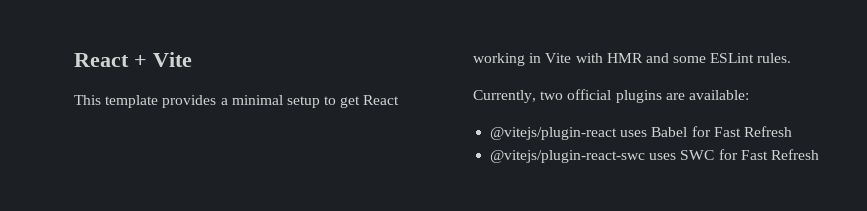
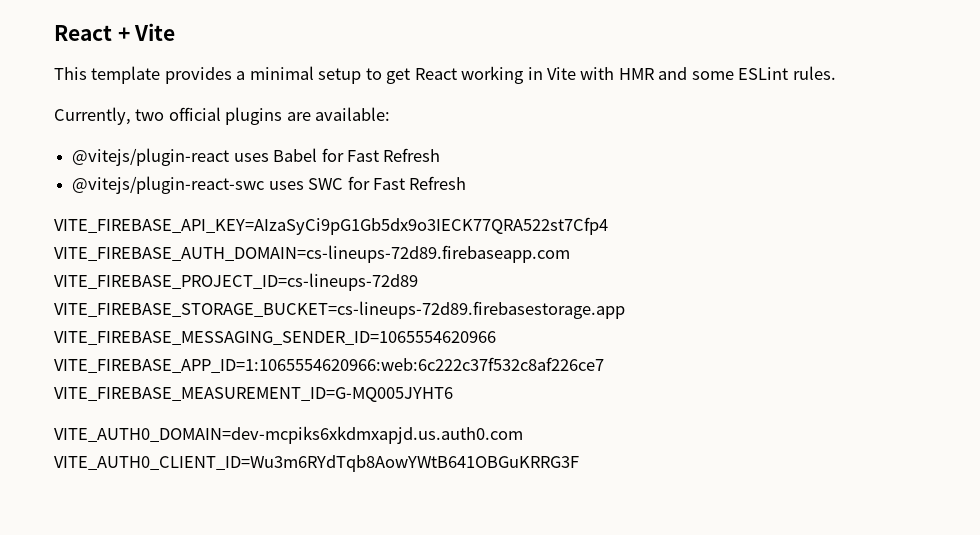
+ VITE_FIREBASE_API_KEY=AIzaSyCi9pG1Gb5dx9o3IECK77QRA522st7Cfp4 VITE_FIREBASE_AUTH_DOMAIN=cs-lineups-72d89.firebaseapp.com VITE_FIREBASE_PROJECT_ID=cs-lineups-72d89 VITE_FIREBASE_STORAGE_BUCKET=cs-lineups-72d89.firebasestorage.app VITE_FIREBASE_MESSAGING_SENDER_ID=1065554620966 VITE_FIREBASE_APP_ID=1:1065554620966:web:6c222c37f532c8af226ce7 VITE_FIREBASE_MEASUREMENT_ID=G-MQ005JYHT6
+ VITE_AUTH0_DOMAIN=dev-mcpiks6xkdmxapjd.us.auth0.com VITE_AUTH0_CLIENT_ID=Wu3m6RYdTqb8AowYWtB641OBGuKRRG3F

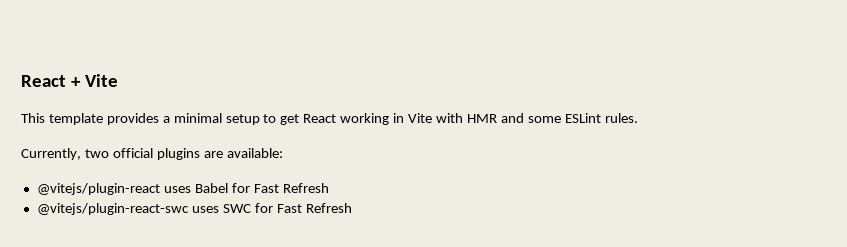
- VITE_FIREBASE_API_KEY=AIzaSyCi9pG1Gb5dx9o3IECK77QRA522st7Cfp4 VITE_FIREBASE_AUTH_DOMAIN=cs-lineups-72d89.firebaseapp.com VITE_FIREBASE_PROJECT_ID=cs-lineups-72d89 VITE_FIREBASE_STORAGE_BUCKET=cs-lineups-72d89.firebasestorage.app VITE_FIREBASE_MESSAGING_SENDER_ID=1065554620966 VITE_FIREBASE_APP_ID=1:1065554620966:web:6c222c37f532c8af226ce7 VITE_FIREBASE_MEASUREMENT_ID=G-MQ005JYHT6
- VITE_AUTH0_DOMAIN=dev-mcpiks6xkdmxapjd.us.auth0.com VITE_AUTH0_CLIENT_ID=Wu3m6RYdTqb8AowYWtB641OBGuKRRG3F

